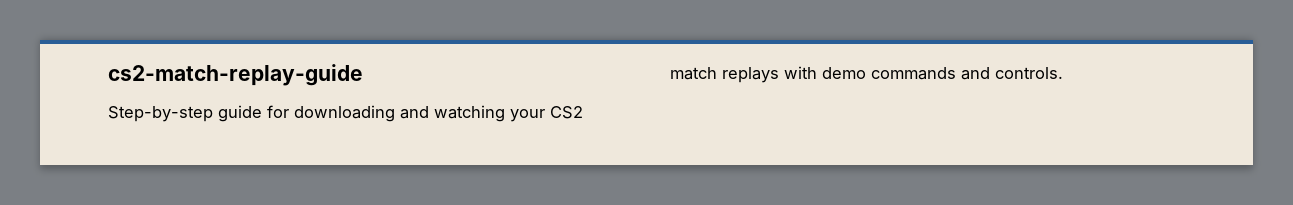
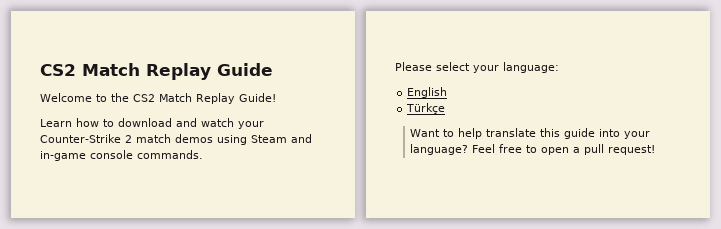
- cs2-match-replay-guide
- Step-by-step guide for downloading and watching your CS2 match replays with demo commands and controls.
+ CS2 Match Replay Guide
+ Welcome to the CS2 Match Replay Guide!
+ Learn how to download and watch your Counter-Strike 2 match demos using Steam and in-game console commands.
+ Please select your language:
+ English
+ Türkçe
+ Want to help translate this guide into your language? Feel free to open a pull request!

